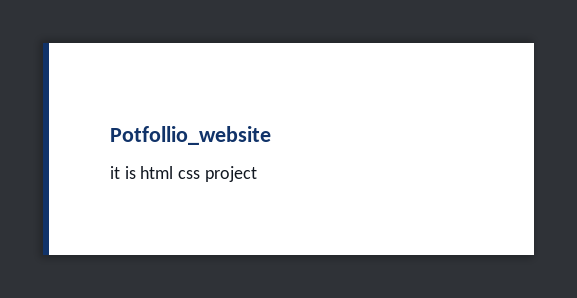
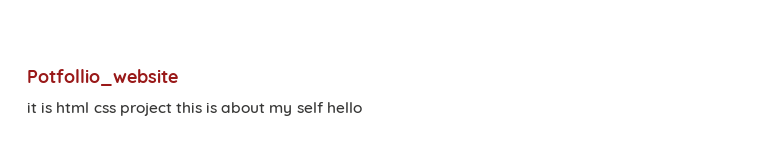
- it is html css project
+ it is html css project this is about my self hello

